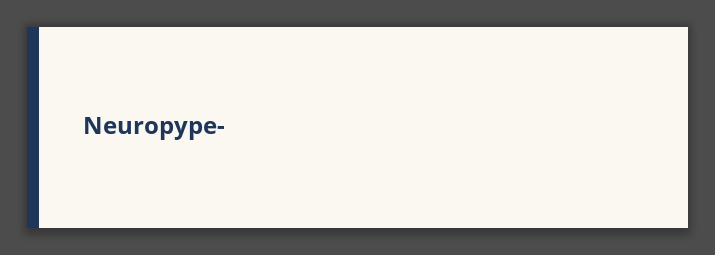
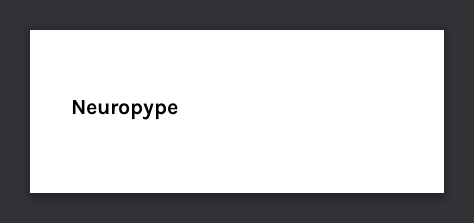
- Neuropype-
+ Neuropype

